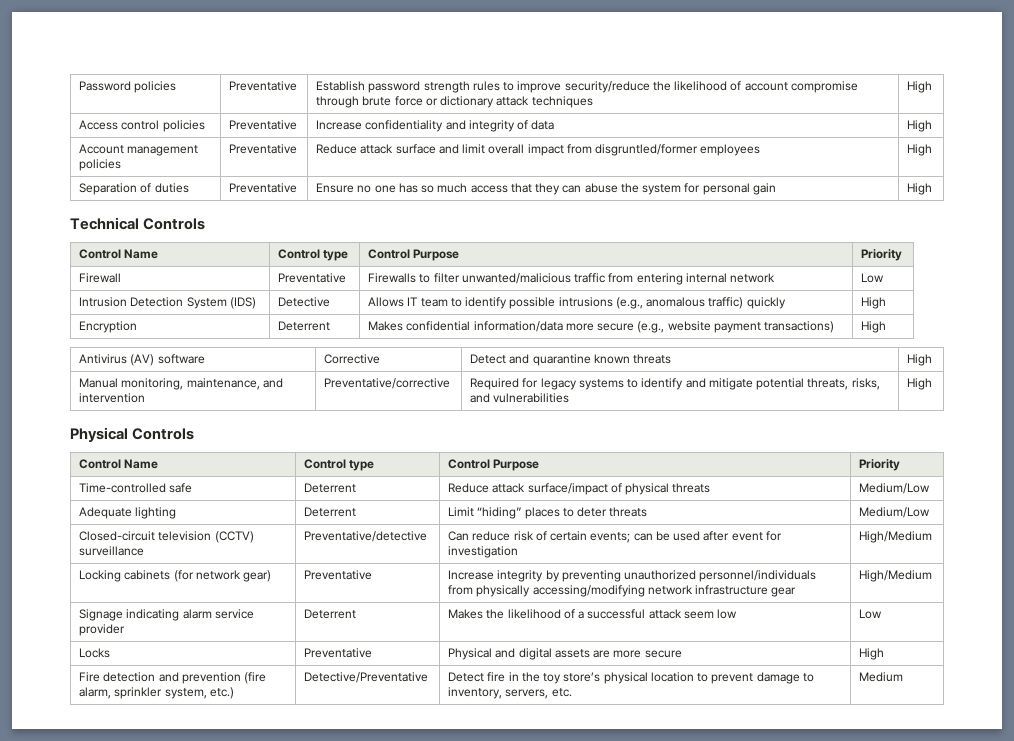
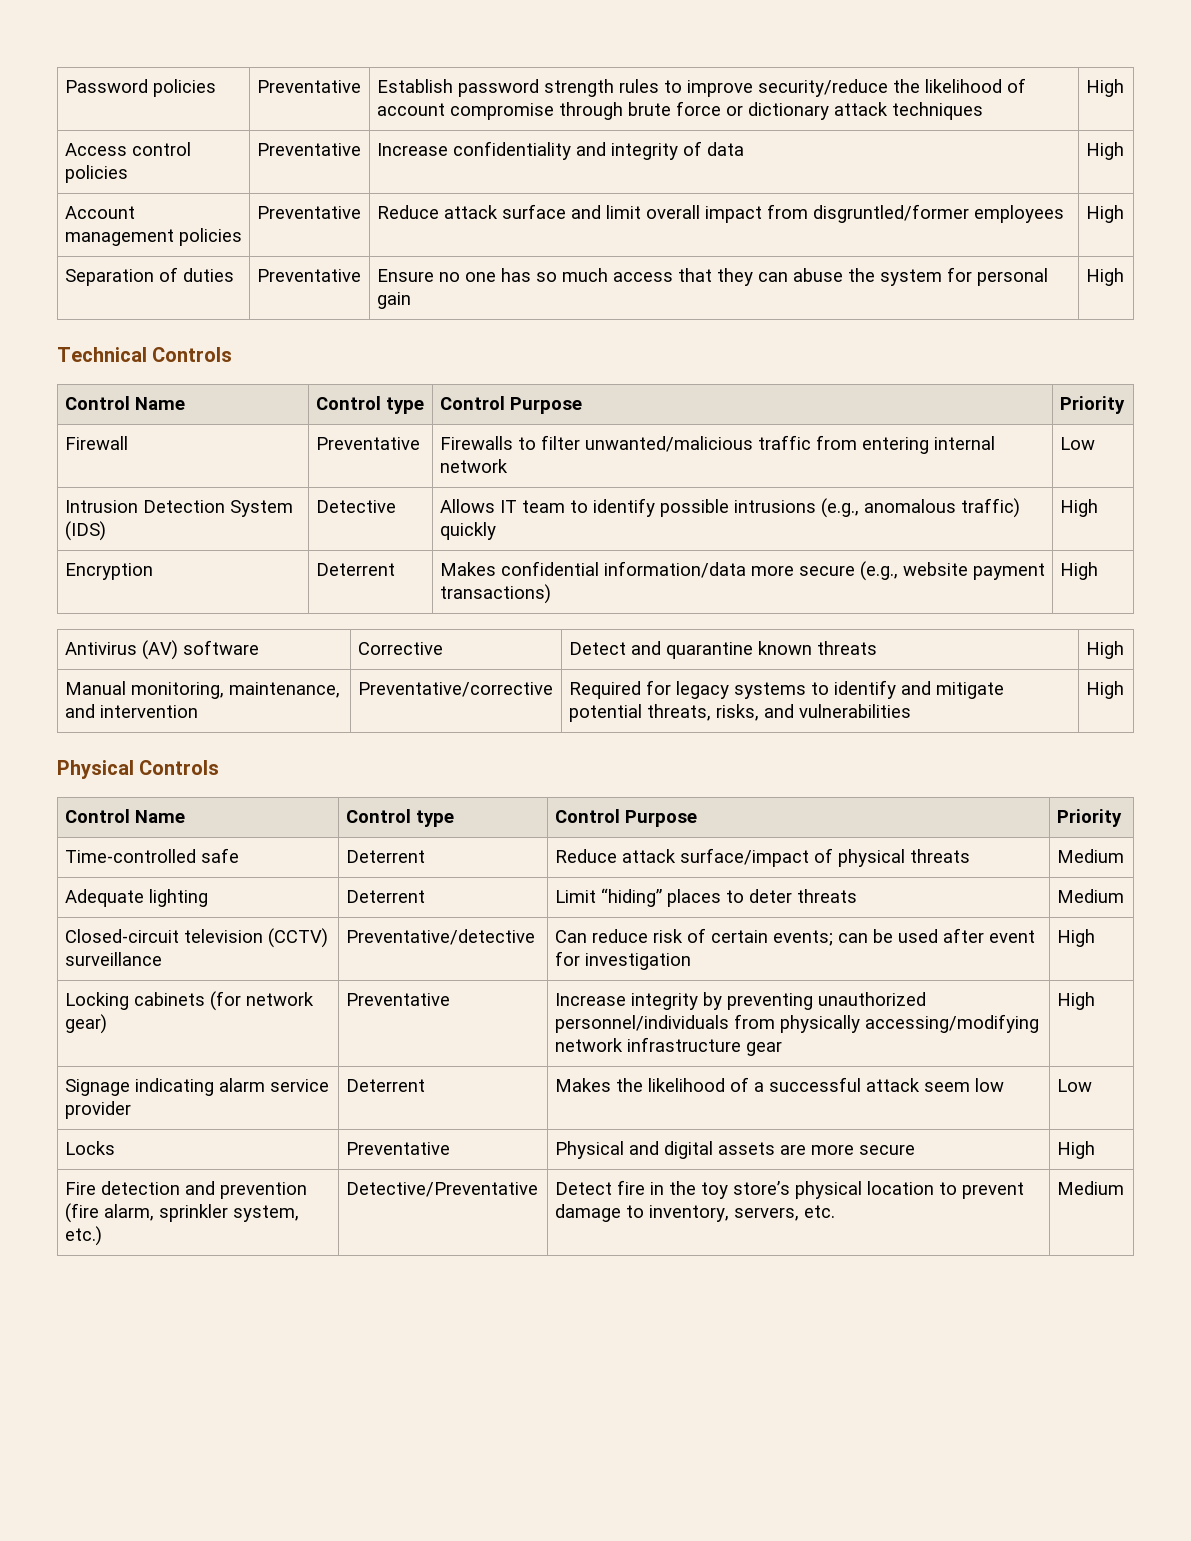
- Time-controlled safe | Deterrent | Reduce attack surface/impact of physical threats | Medium/Low
+ Time-controlled safe | Deterrent | Reduce attack surface/impact of physical threats | Medium
- Adequate lighting | Deterrent | Limit “hiding” places to deter threats | Medium/Low
+ Adequate lighting | Deterrent | Limit “hiding” places to deter threats | Medium
- Closed-circuit television (CCTV) surveillance | Preventative/detective | Can reduce risk of certain events; can be used after event for investigation | High/Medium
+ Closed-circuit television (CCTV) surveillance | Preventative/detective | Can reduce risk of certain events; can be used after event for investigation | High
- Locking cabinets (for network gear) | Preventative | Increase integrity by preventing unauthorized personnel/individuals from physically accessing/modifying network infrastructure gear | High/Medium
+ Locking cabinets (for network gear) | Preventative | Increase integrity by preventing unauthorized personnel/individuals from physically accessing/modifying network infrastructure gear | High

